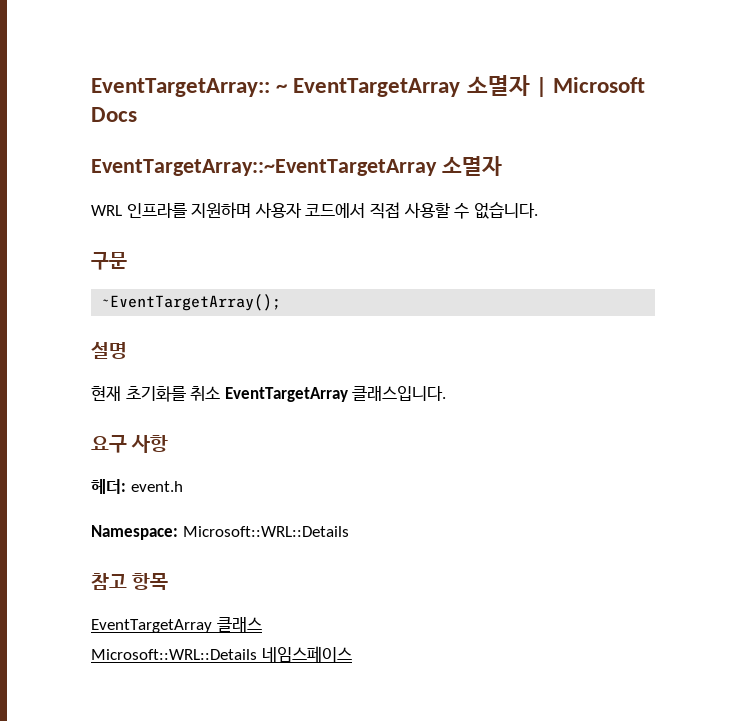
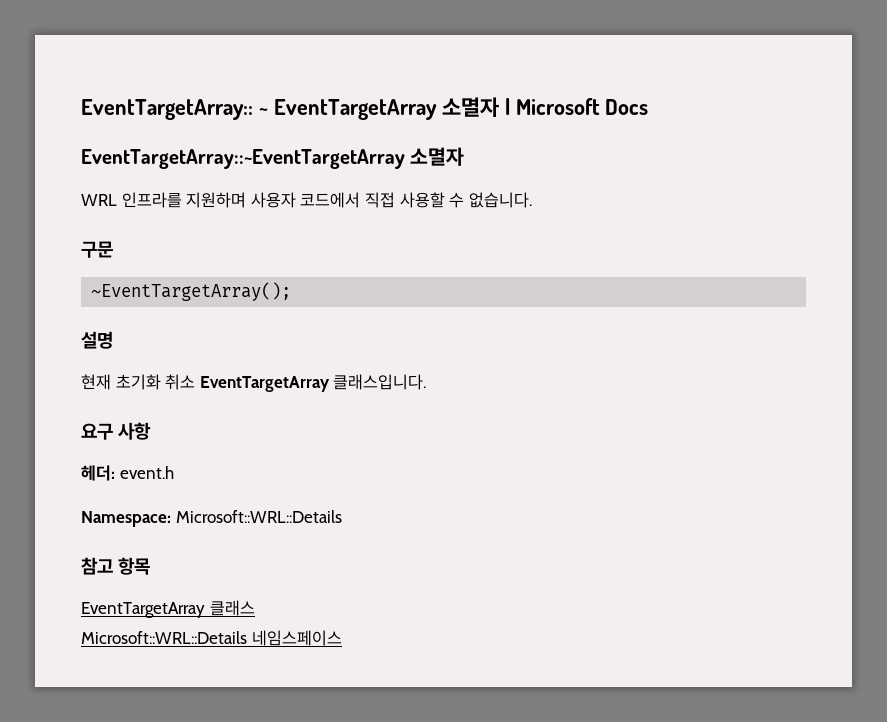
- 현재 초기화를 취소 EventTargetArray 클래스입니다.
+ 현재 초기화 취소 EventTargetArray 클래스입니다.

